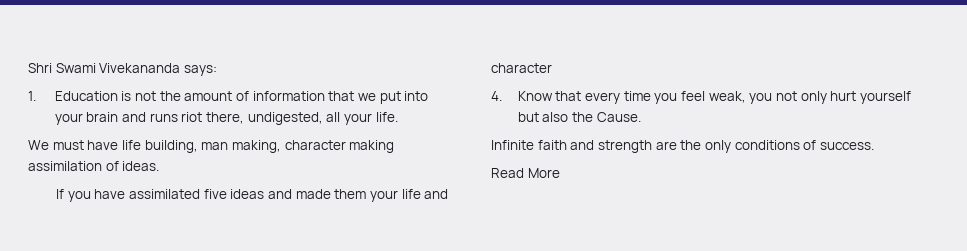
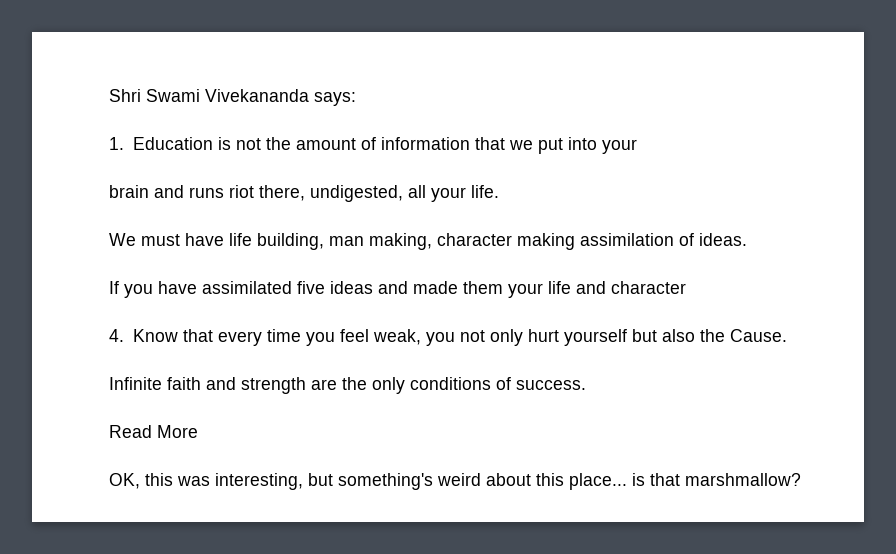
- 1. Education is not the amount of information that we put into your brain and runs riot there, undigested, all your life.
+ 1. Education is not the amount of information that we put into your
+ brain and runs riot there, undigested, all your life.
+ OK, this was interesting, but something's weird about this place... is that marshmallow?

